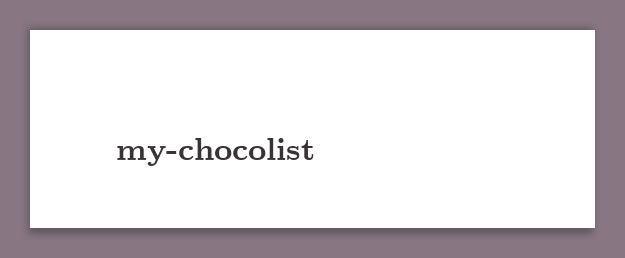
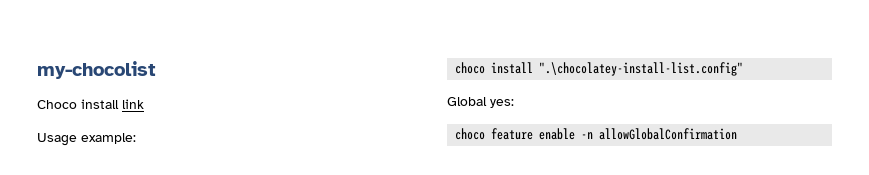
+ Choco install link
+ Usage example:
+ choco install ".\chocolatey-install-list.config"
+ Global yes:
+ choco feature enable -n allowGlobalConfirmation

